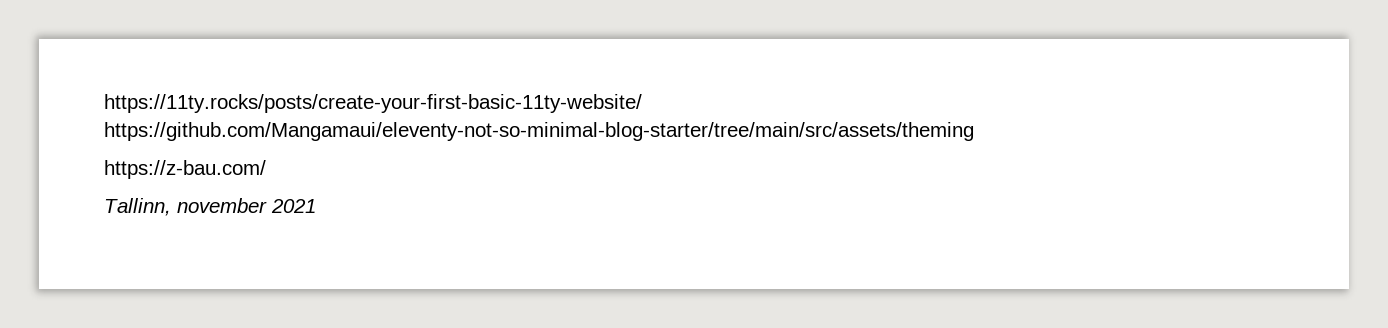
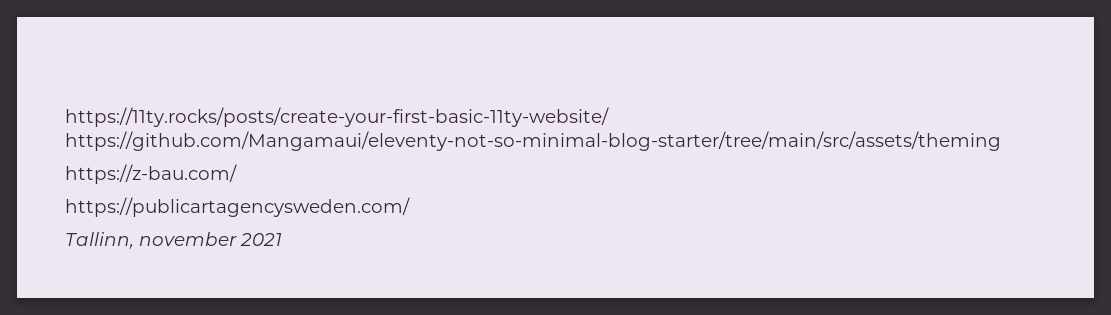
+ https://publicartagencysweden.com/

